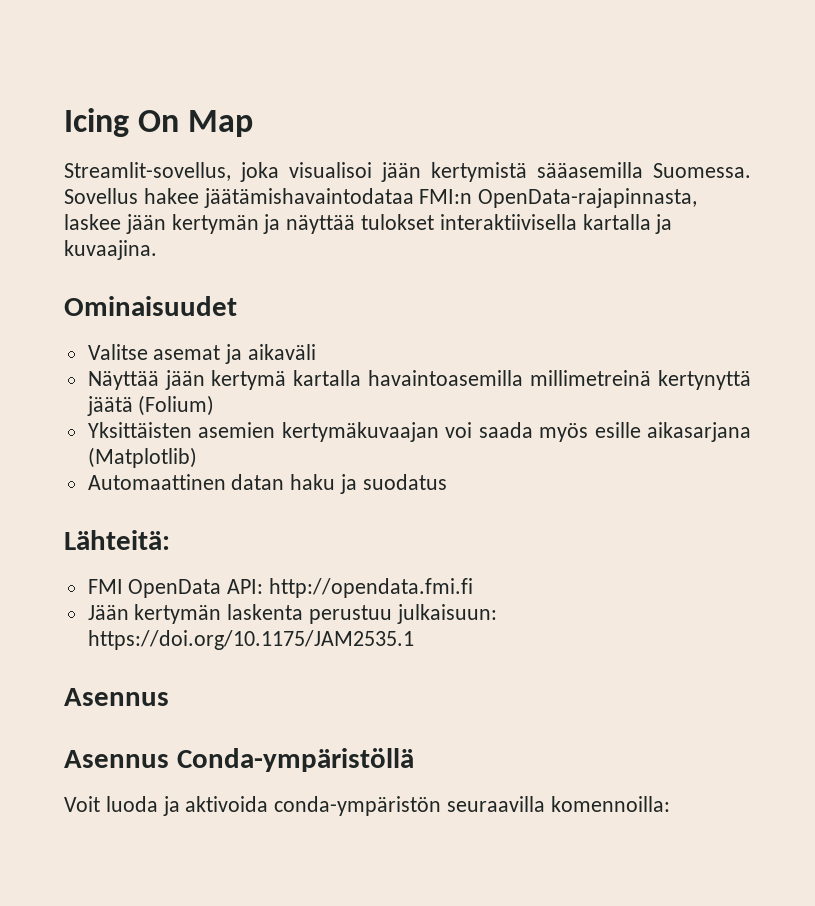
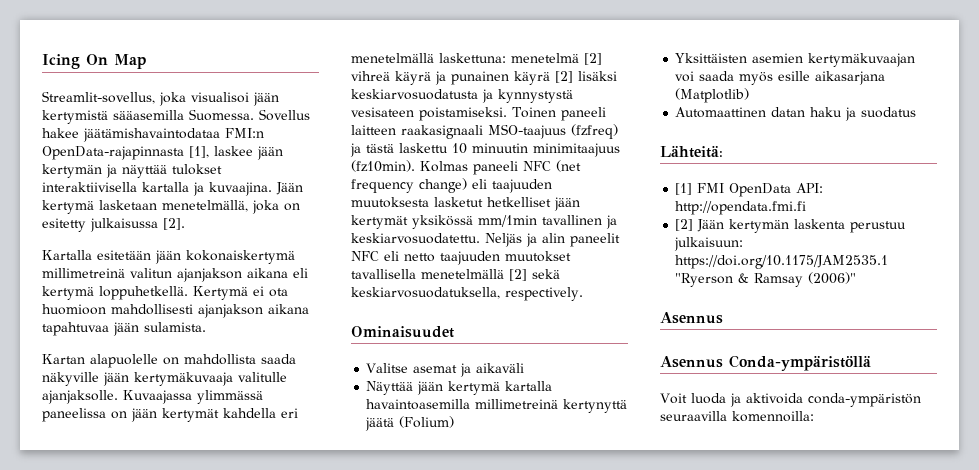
- Sovellus hakee jäätämishavaintodataa FMI:n OpenData-rajapinnasta, laskee jään kertymän ja näyttää tulokset interaktiivisella kartalla ja kuvaajina.
+ Sovellus hakee jäätämishavaintodataa FMI:n OpenData-rajapinnasta [1], laskee jään kertymän ja näyttää tulokset interaktiivisella kartalla ja kuvaajina. Jään kertymä lasketaan menetelmällä, joka on esitetty julkaisussa [2].
+ Kartalla esitetään jään kokonaiskertymä millimetreinä valitun ajanjakson aikana eli kertymä loppuhetkellä. Kertymä ei ota huomioon mahdollisesti ajanjakson aikana tapahtuvaa jään sulamista.
+ Kartan alapuolelle on mahdollista saada näkyville jään kertymäkuvaaja valitulle ajanjaksolle. Kuvaajassa ylimmässä paneelissa on jään kertymät kahdella eri menetelmällä laskettuna: menetelmä [2] vihreä käyrä ja punainen käyrä [2] lisäksi keskiarvosuodatusta ja kynnystystä vesisateen poistamiseksi. Toinen paneeli laitteen raakasignaali MSO-taajuus (fzfreq) ja tästä laskettu 10 minuutin minimitaajuus (fz10min). Kolmas paneeli NFC (net frequency change) eli taajuuden muutoksesta lasketut hetkelliset jään kertymät yksikössä mm/1min tavallinen ja keskiarvosuodatettu. Neljäs ja alin paneelit NFC eli netto taajuuden muutokset tavallisella menetelmällä [2] sekä keskiarvosuodatuksella, respectively.
- FMI OpenData API: http://opendata.fmi.fi
+ [1] FMI OpenData API: http://opendata.fmi.fi
- Jään kertymän laskenta perustuu julkaisuun: https://doi.org/10.1175/JAM2535.1
+ [2] Jään kertymän laskenta perustuu julkaisuun: https://doi.org/10.1175/JAM2535.1 "Ryerson & Ramsay (2006)"

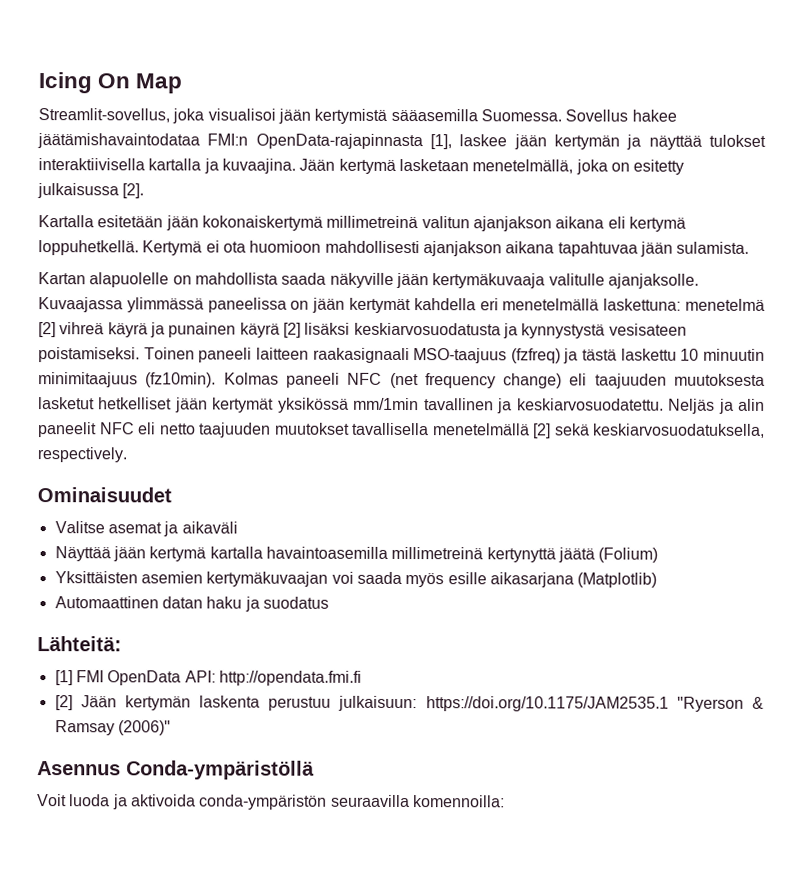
  [2] Jään kertymän laskenta perustuu julkaisuun: https://doi.org/10.1175/JAM2535.1 "Ryerson & Ramsay (2006)"
- Asennus

